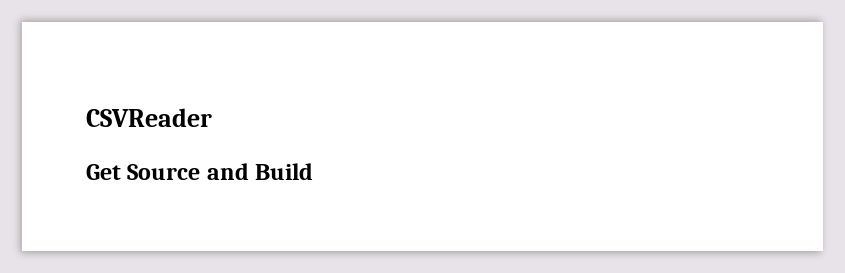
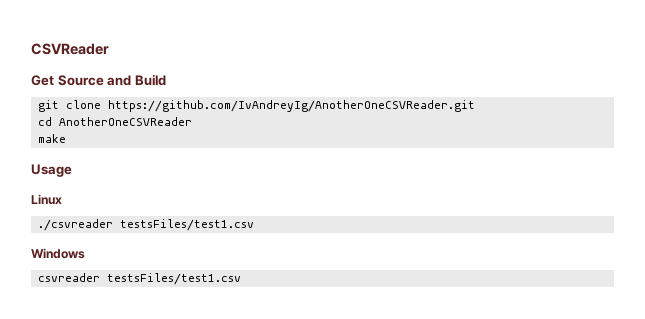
+ git clone https://github.com/IvAndreyIg/AnotherOneCSVReader.git
+ cd AnotherOneCSVReader
+ make
+ Usage
+ Linux
+ ./csvreader testsFiles/test1.csv
+ Windows
+ csvreader testsFiles/test1.csv

